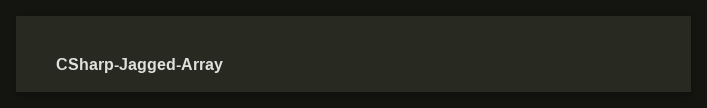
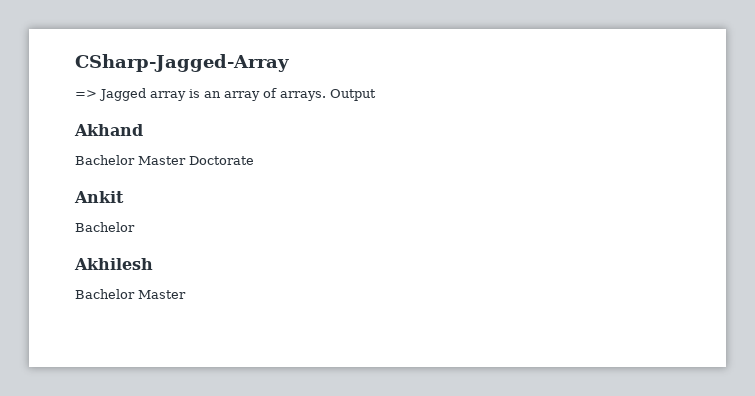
+ => Jagged array is an array of arrays. Output
+ Akhand
+ Bachelor Master Doctorate
+ Ankit
+ Bachelor
+ Akhilesh
+ Bachelor Master

